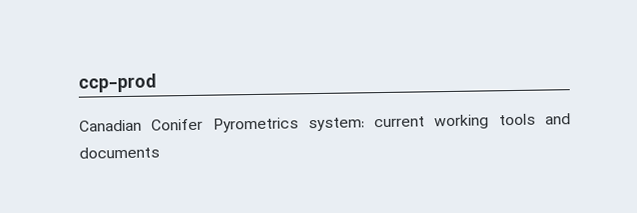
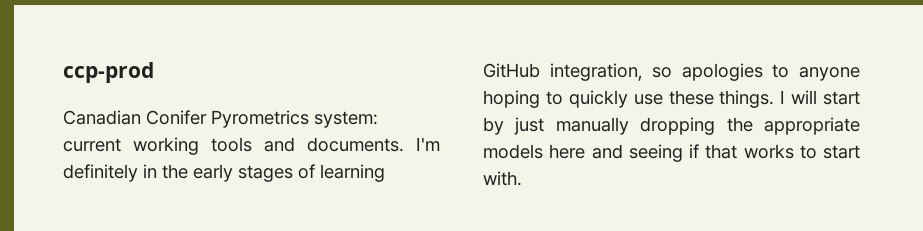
- Canadian Conifer Pyrometrics system: current working tools and documents
+ Canadian Conifer Pyrometrics system: current working tools and documents. I'm definitely in the early stages of learning GitHub integration, so apologies to anyone hoping to quickly use these things. I will start by just manually dropping the appropriate models here and seeing if that works to start with.

